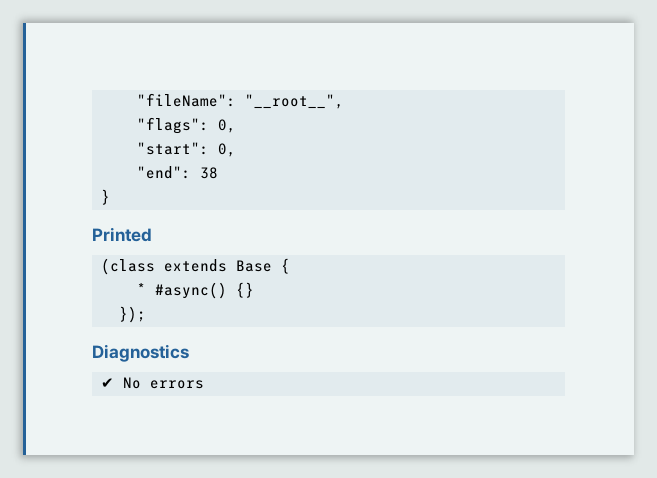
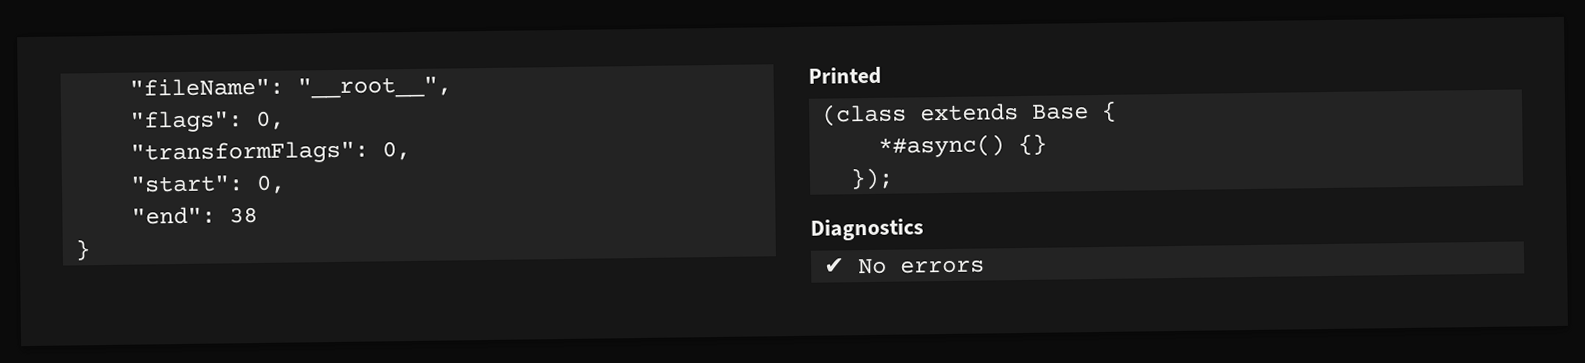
+ "transformFlags": 0,
- * #async() {}
+ *#async() {}

